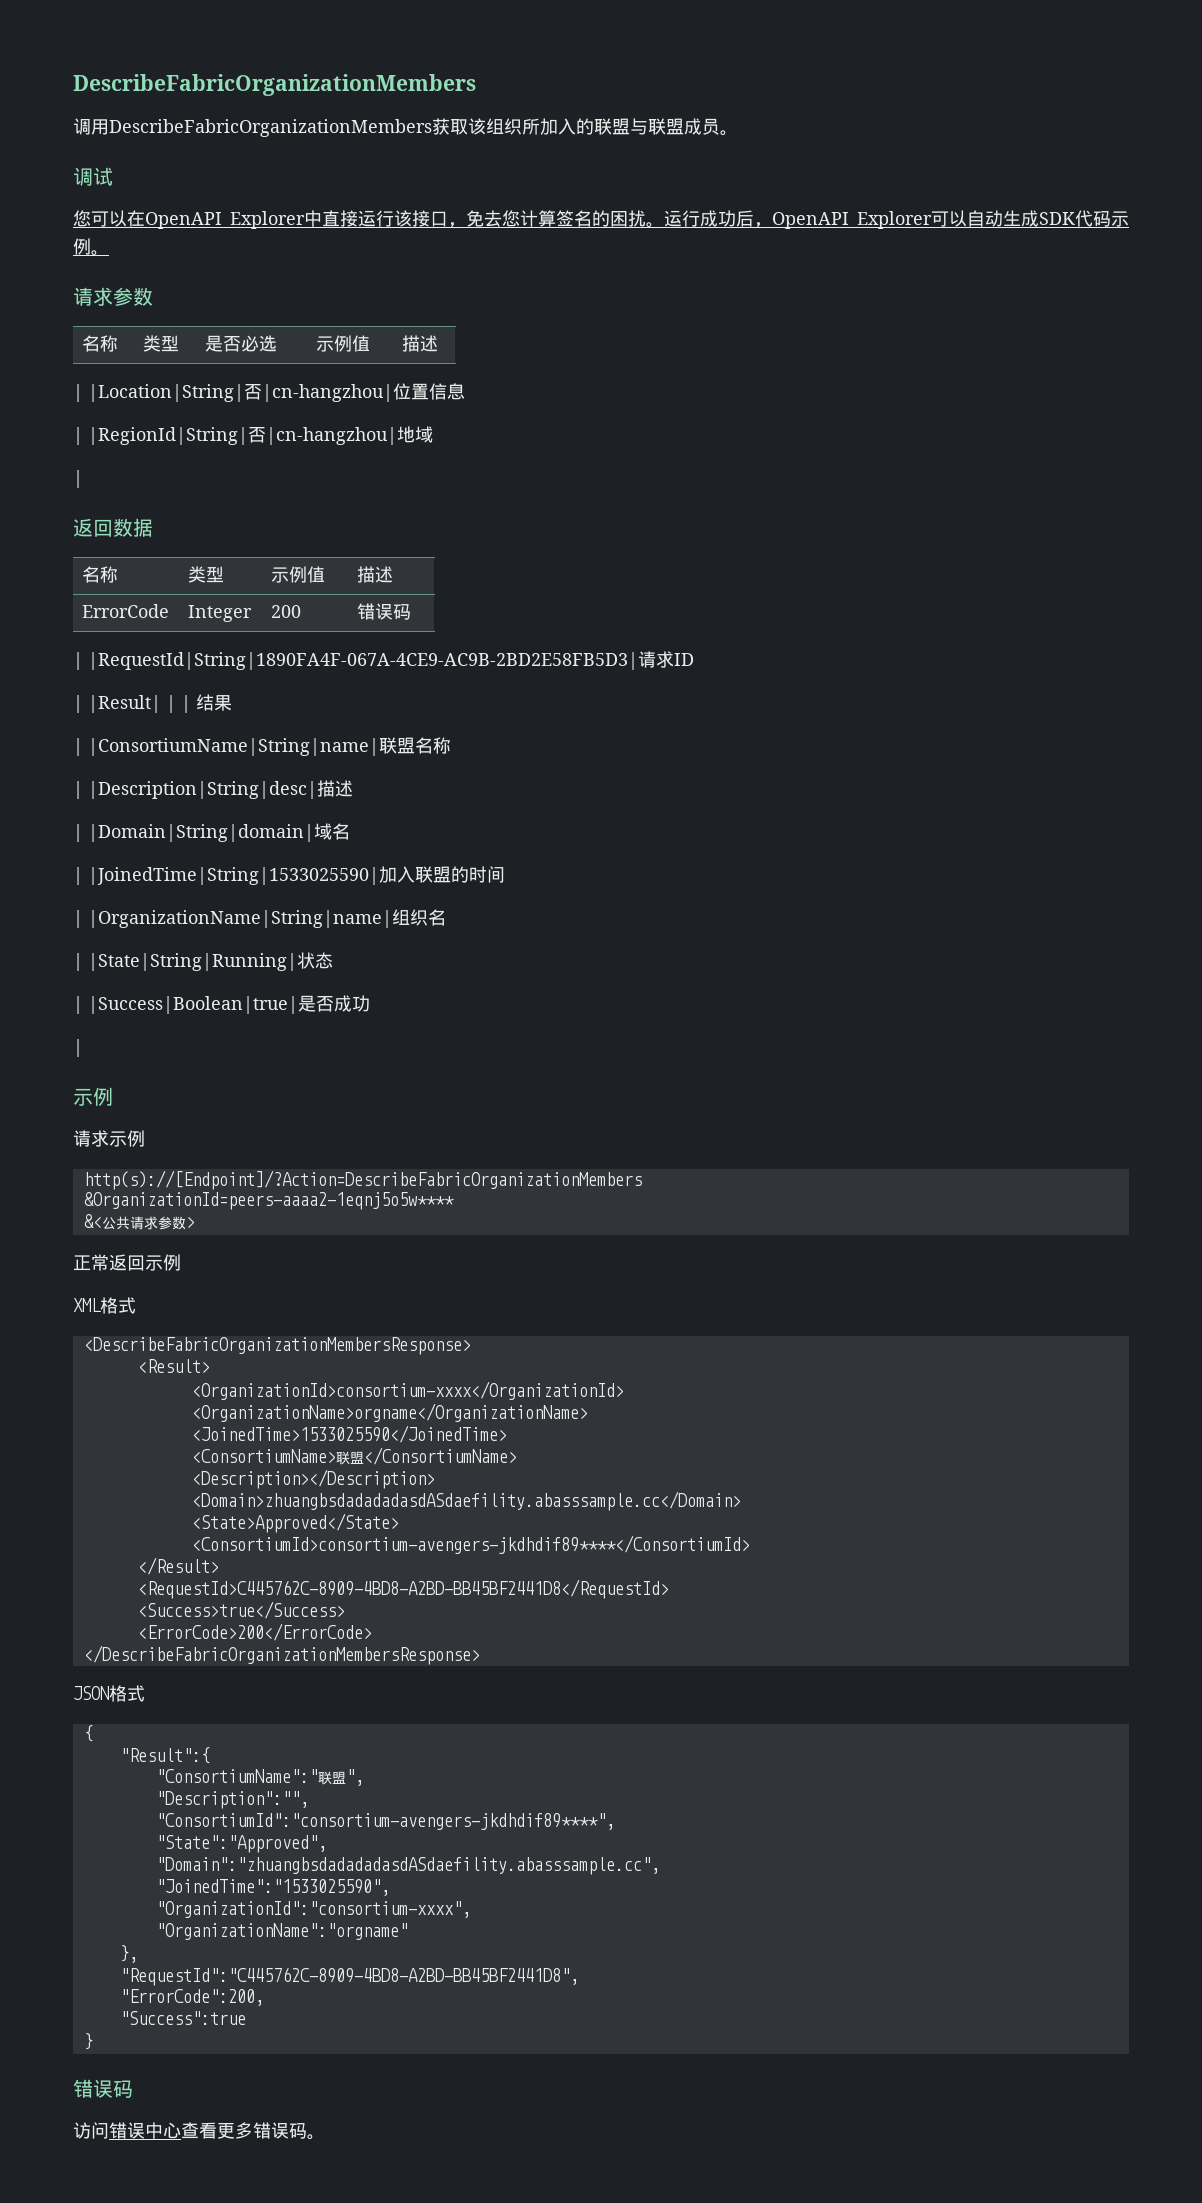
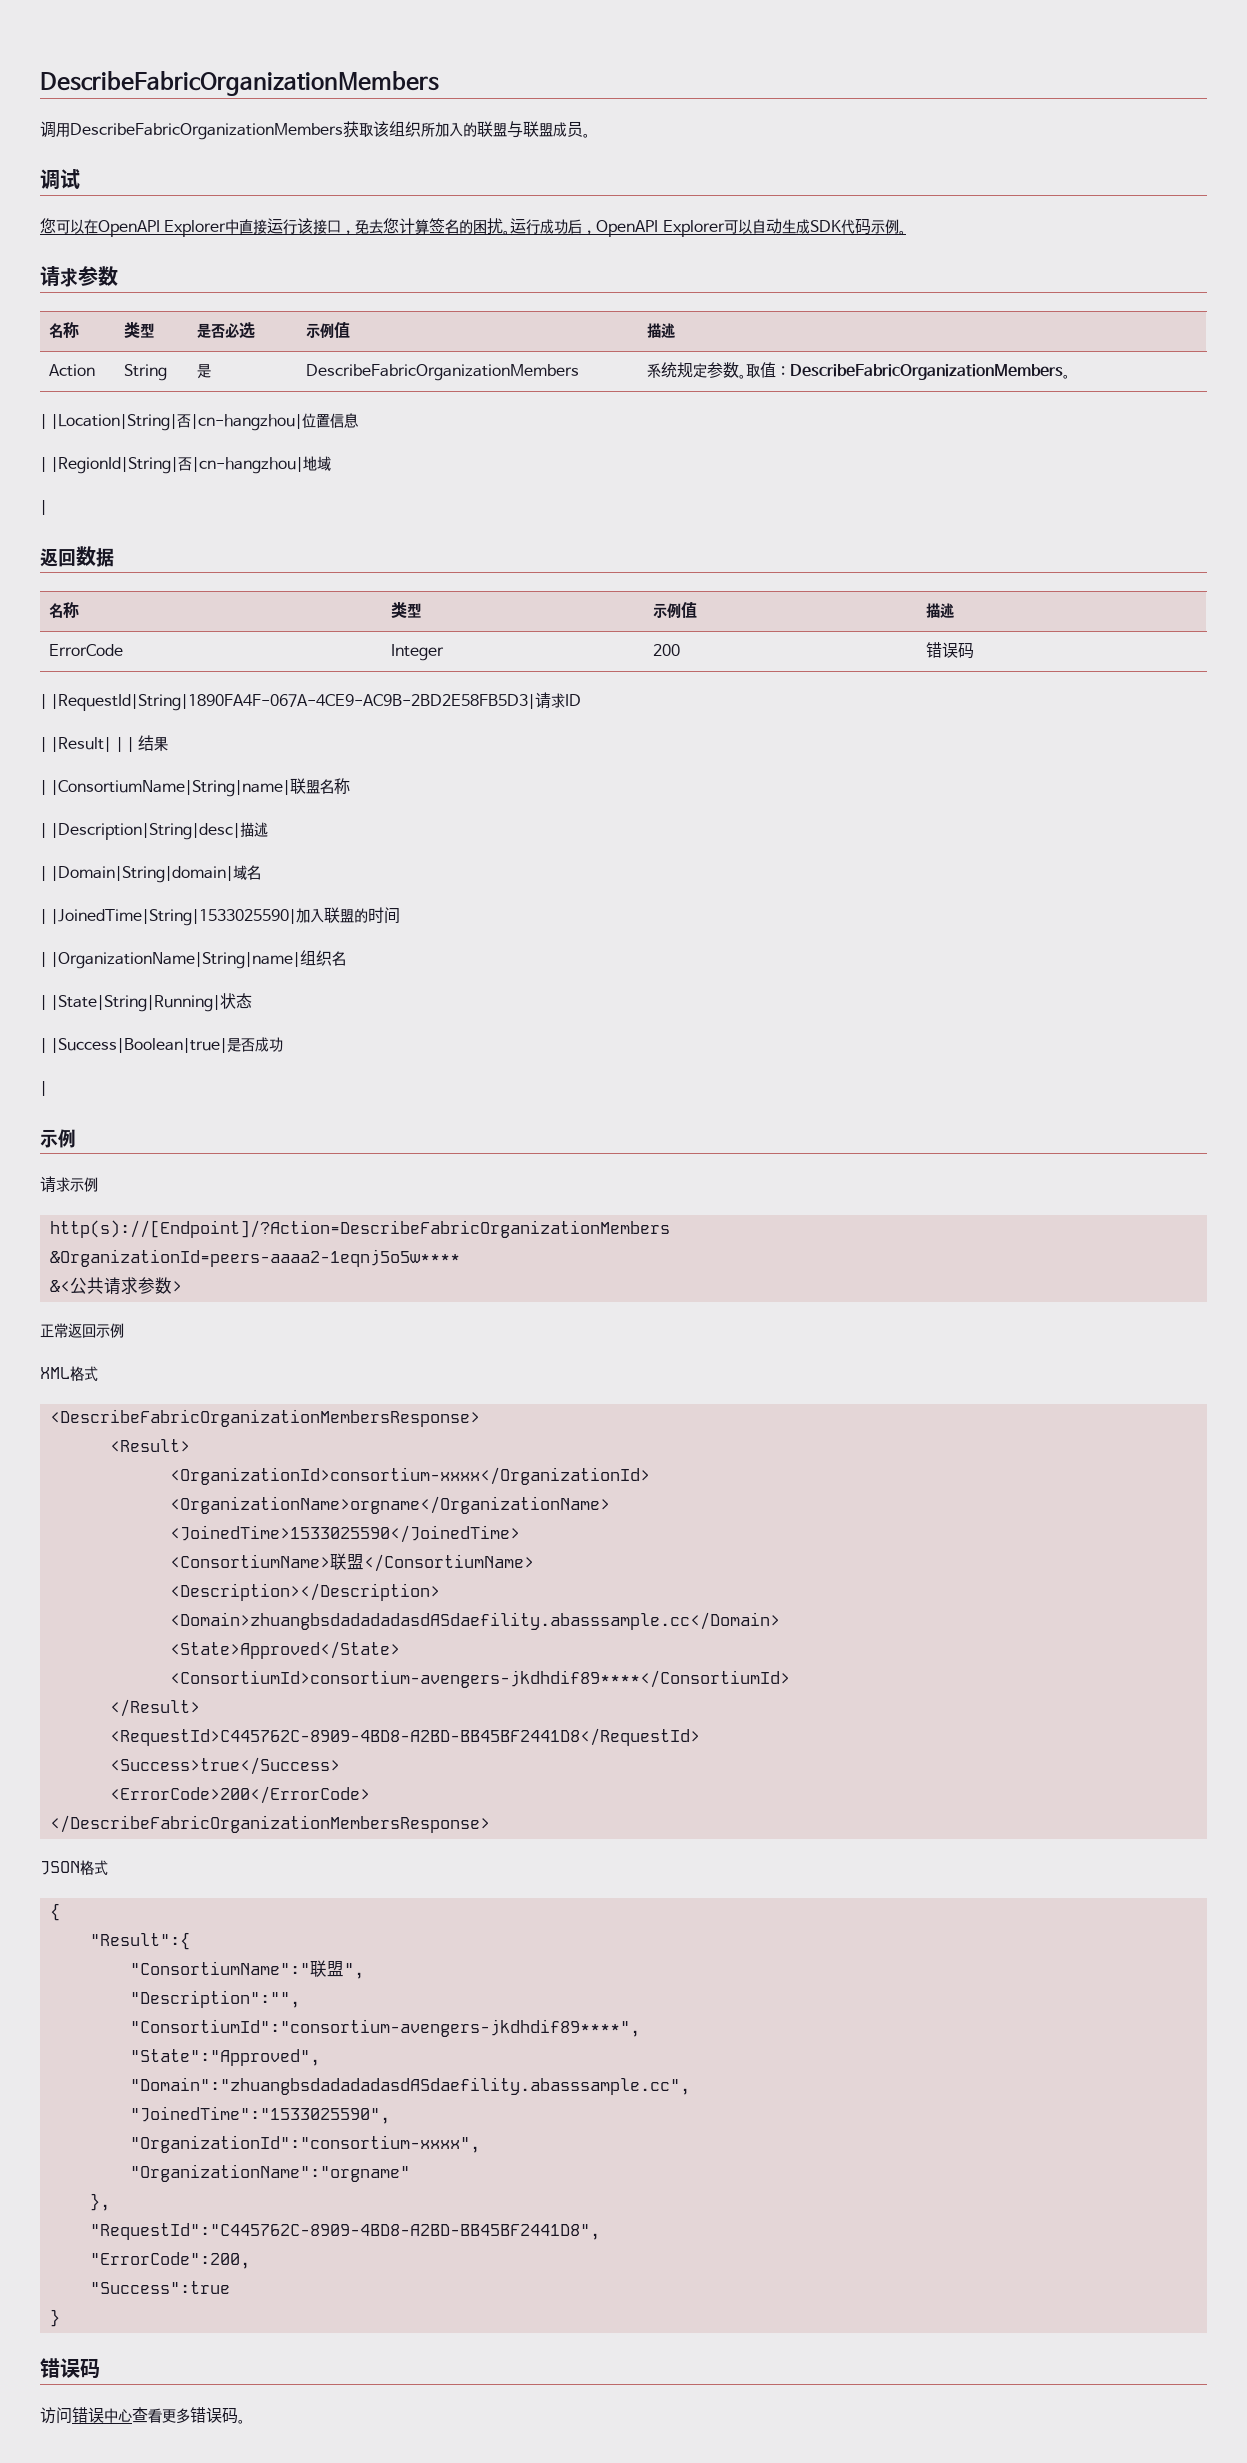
+ Action | String | 是 | DescribeFabricOrganizationMembers | 系统规定参数。取值：DescribeFabricOrganizationMembers。

